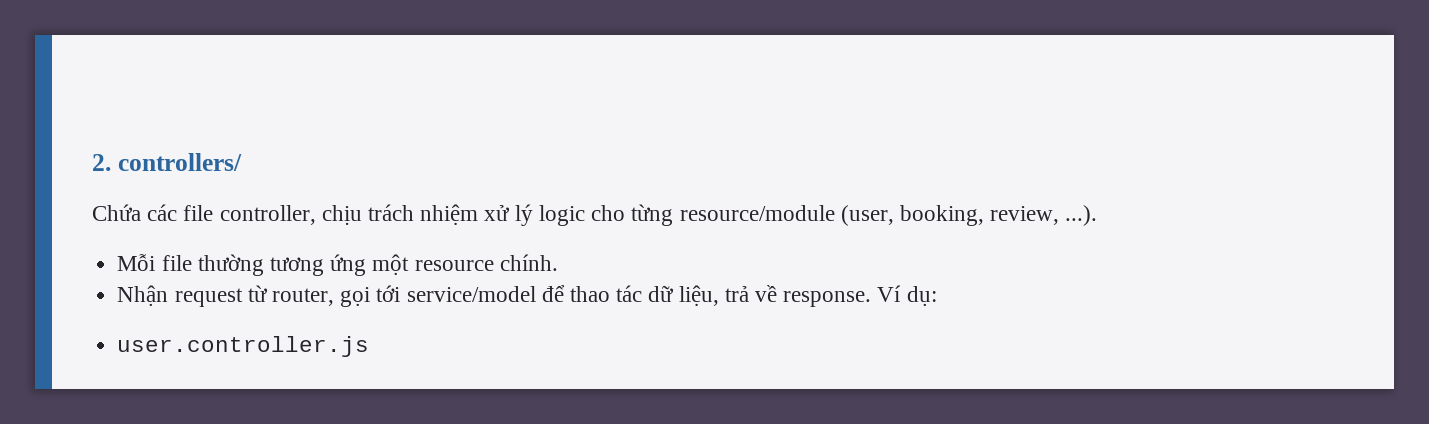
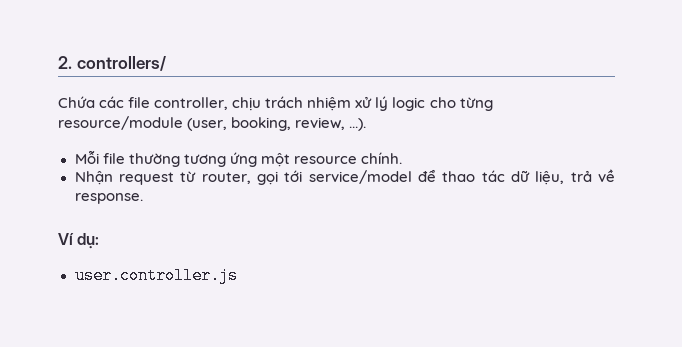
- Nhận request từ router, gọi tới service/model để thao tác dữ liệu, trả về response. Ví dụ:
+ Nhận request từ router, gọi tới service/model để thao tác dữ liệu, trả về response.
+ Ví dụ:

